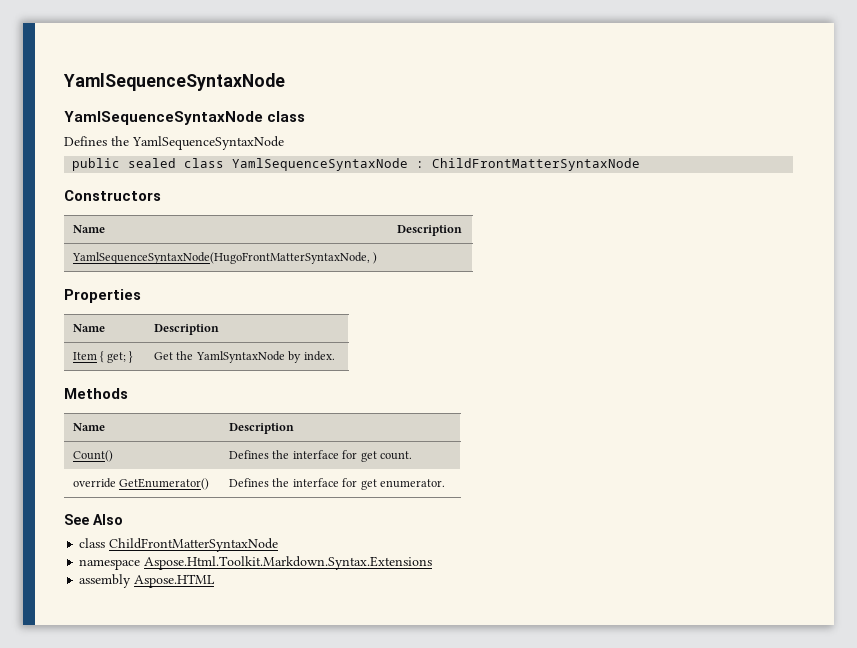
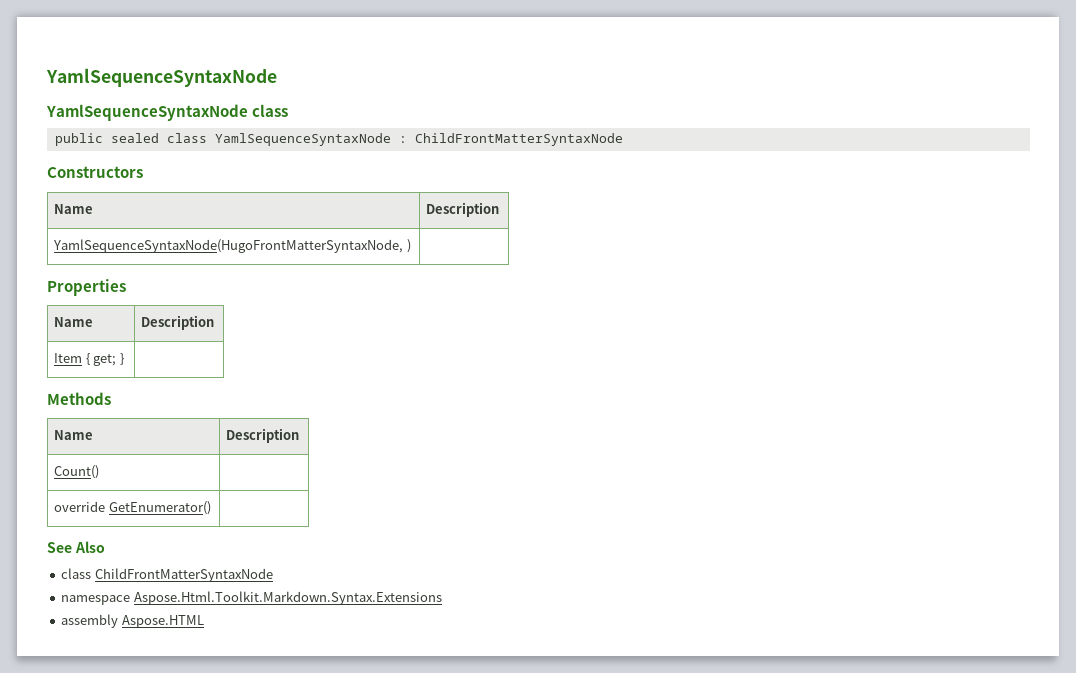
- Defines the YamlSequenceSyntaxNode
- Item { get; } | Get the YamlSyntaxNode by index.
+ Item { get; } |
- Count() | Defines the interface for get count.
- override GetEnumerator() | Defines the interface for get enumerator.
+ Count() |
+ override GetEnumerator() |

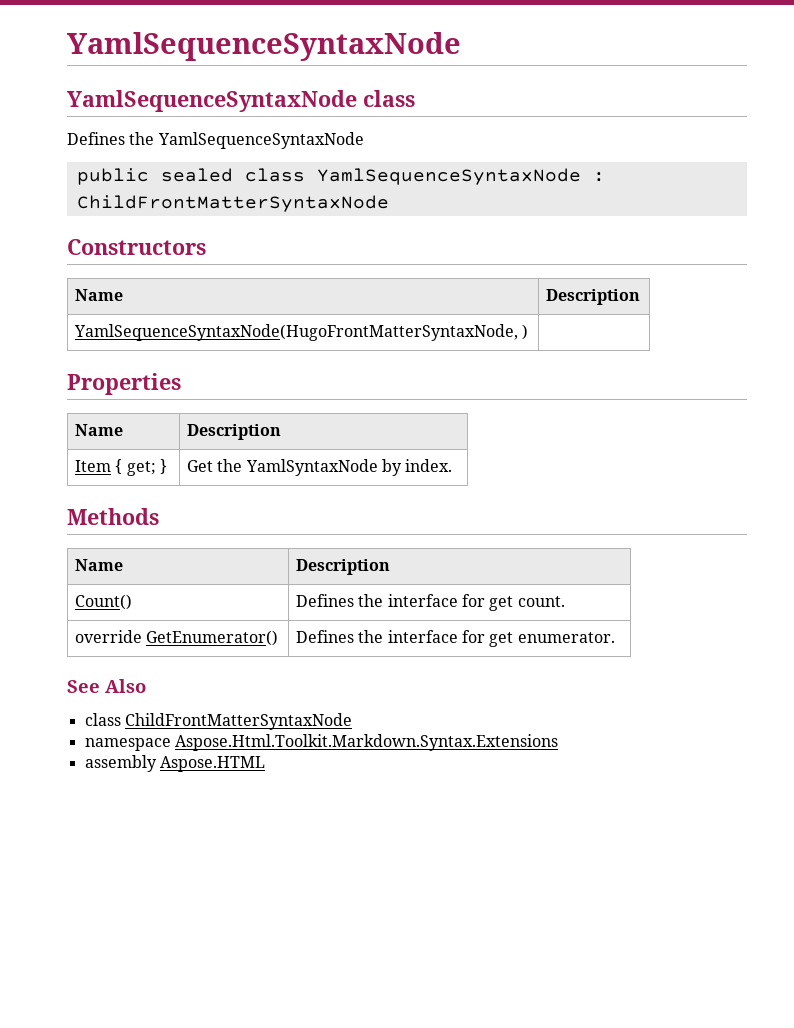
+ Defines the YamlSequenceSyntaxNode
- Item { get; } |
+ Item { get; } | Get the YamlSyntaxNode by index.
- Count() |
- override GetEnumerator() |
+ Count() | Defines the interface for get count.
+ override GetEnumerator() | Defines the interface for get enumerator.

